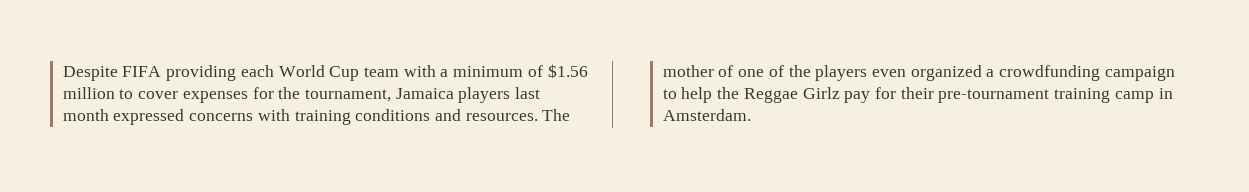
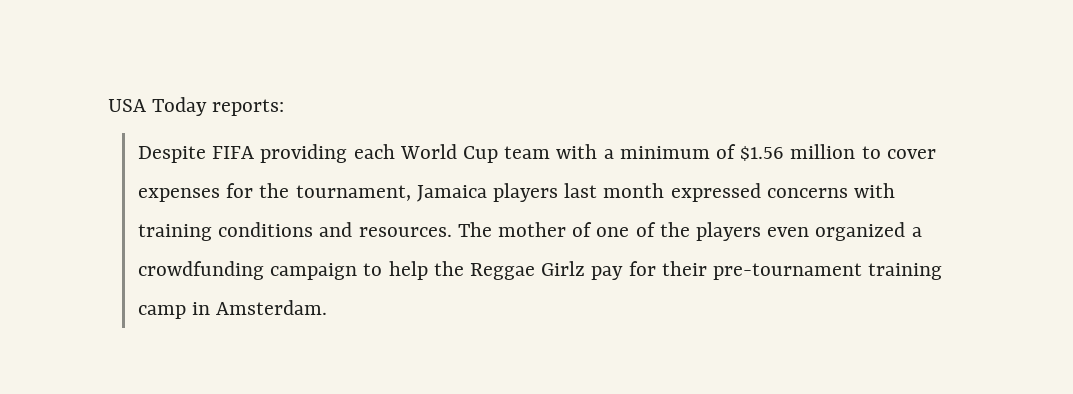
+ USA Today reports:

